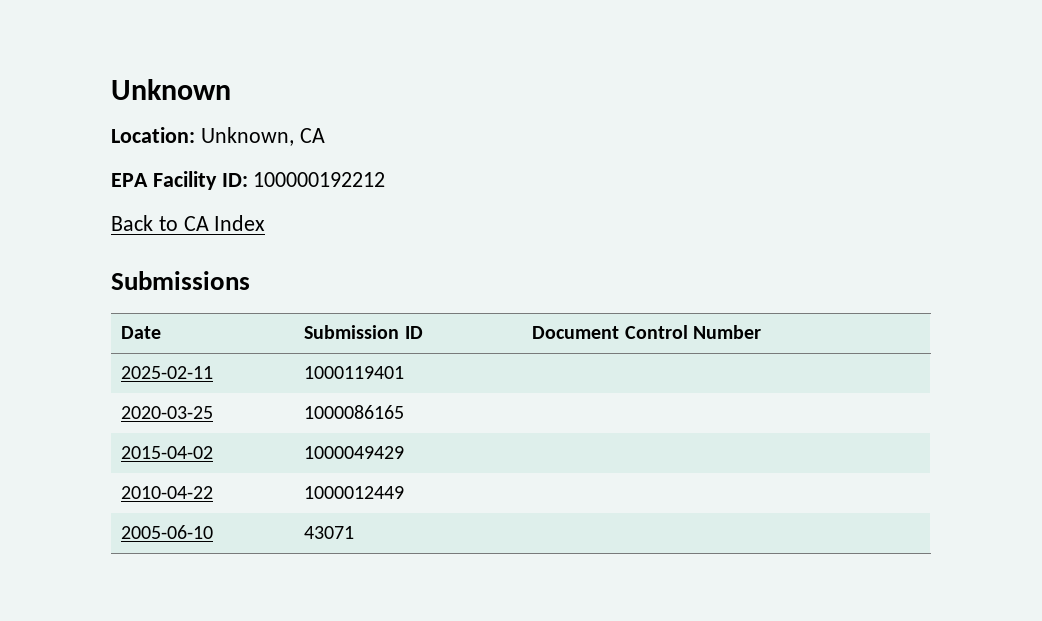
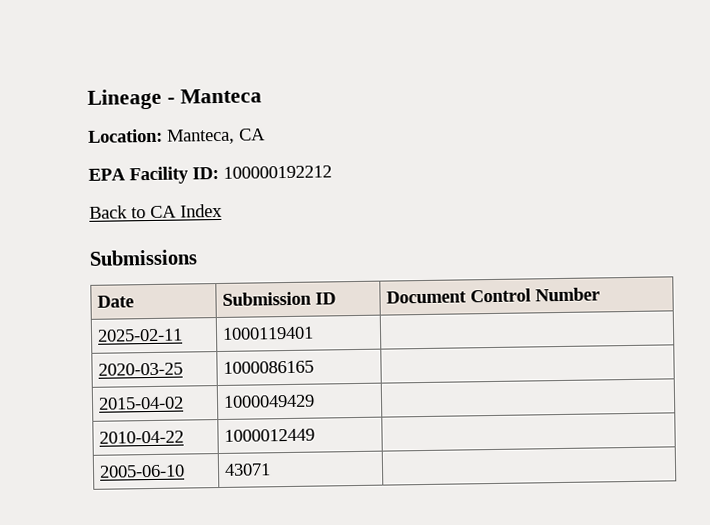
- Unknown
+ Lineage - Manteca
- Location: Unknown, CA
+ Location: Manteca, CA

